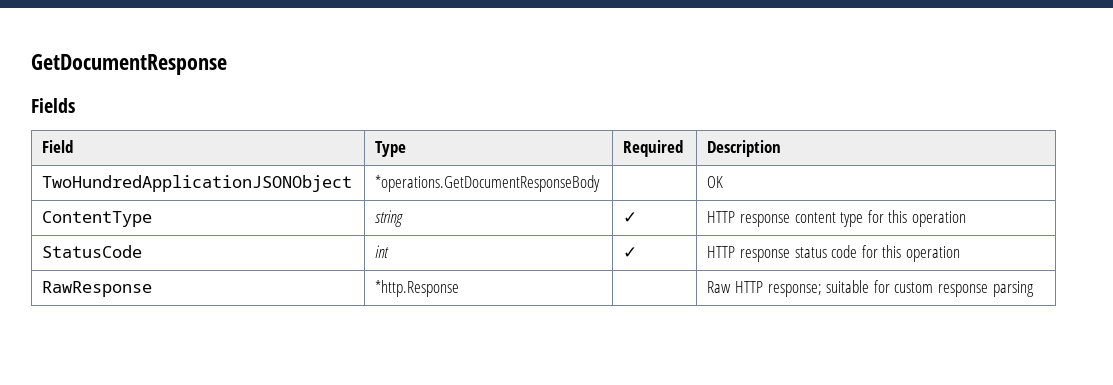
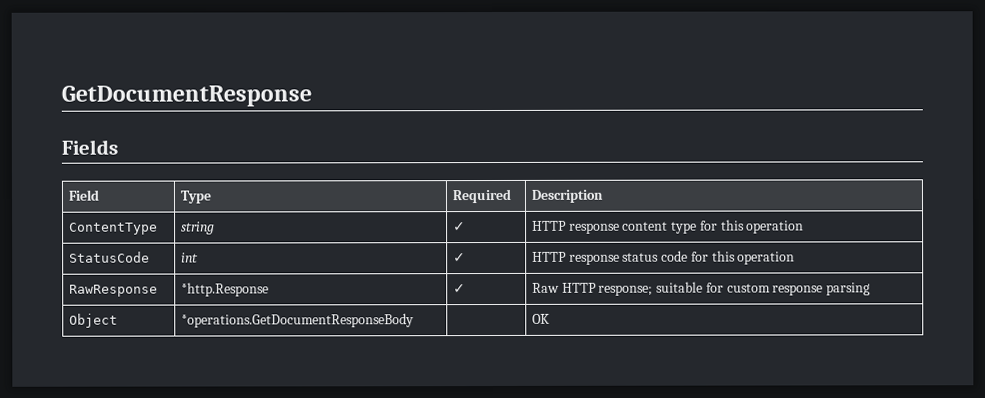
- TwoHundredApplicationJSONObject | *operations.GetDocumentResponseBody | | OK
- RawResponse | *http.Response | | Raw HTTP response; suitable for custom response parsing
+ RawResponse | *http.Response | ✓ | Raw HTTP response; suitable for custom response parsing
+ Object | *operations.GetDocumentResponseBody | | OK

